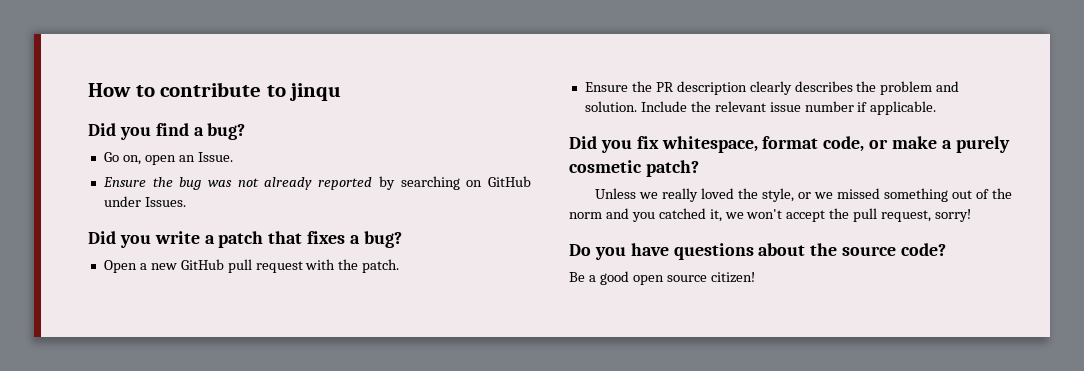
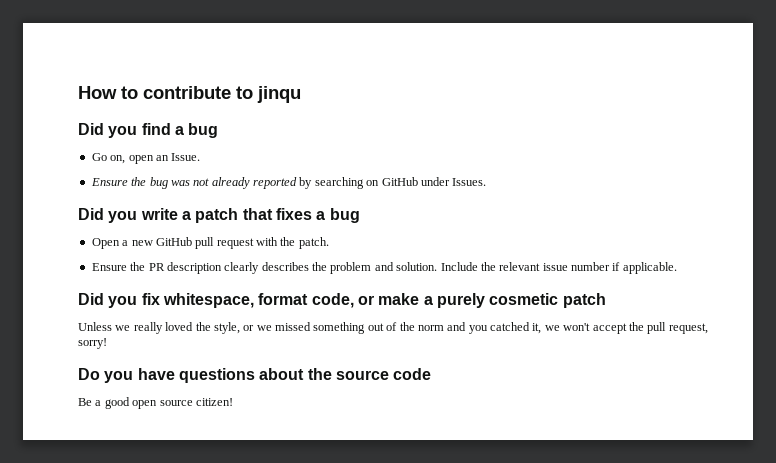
- Did you find a bug?
+ Did you find a bug
- Did you write a patch that fixes a bug?
+ Did you write a patch that fixes a bug
- Did you fix whitespace, format code, or make a purely cosmetic patch?
+ Did you fix whitespace, format code, or make a purely cosmetic patch
- Do you have questions about the source code?
+ Do you have questions about the source code

